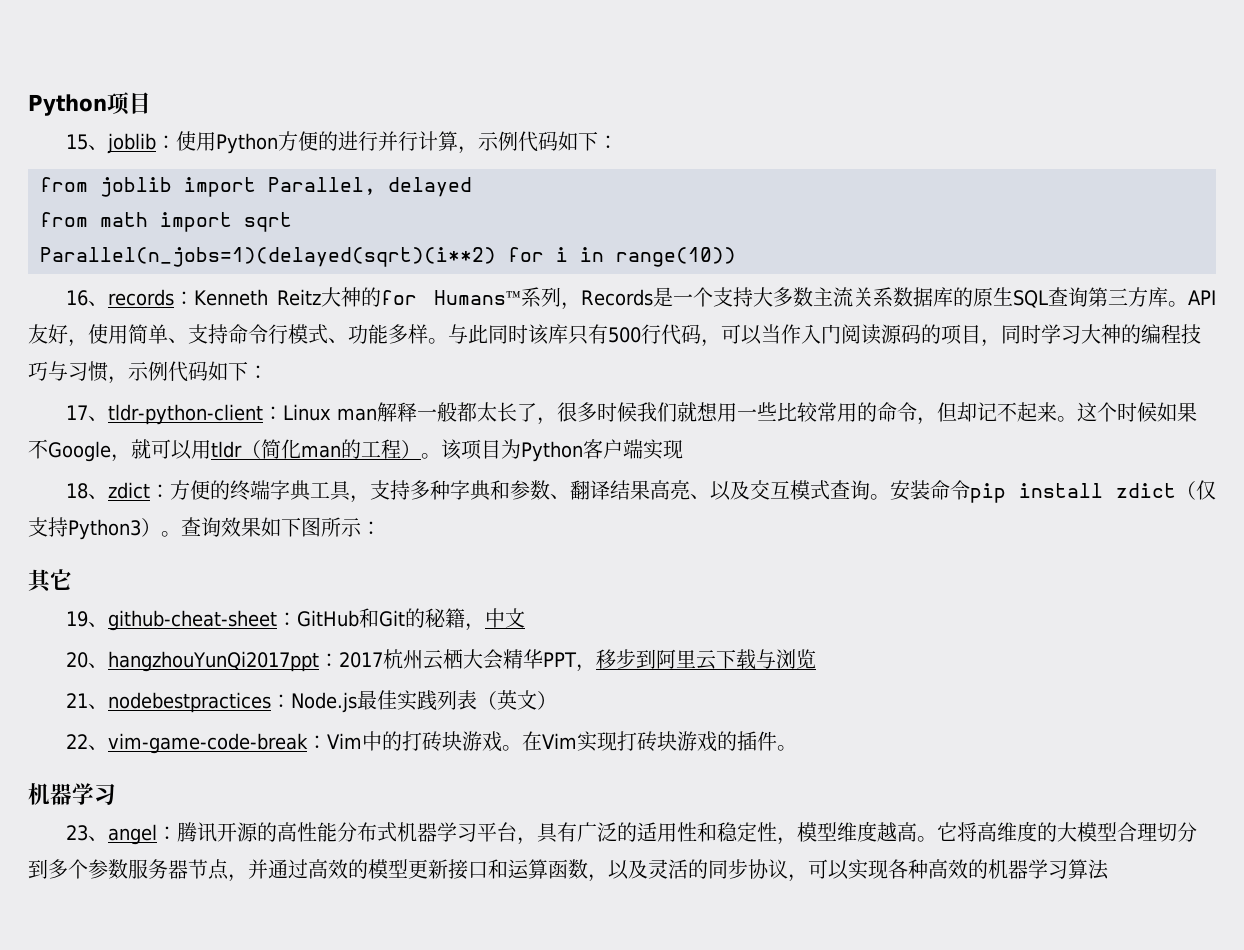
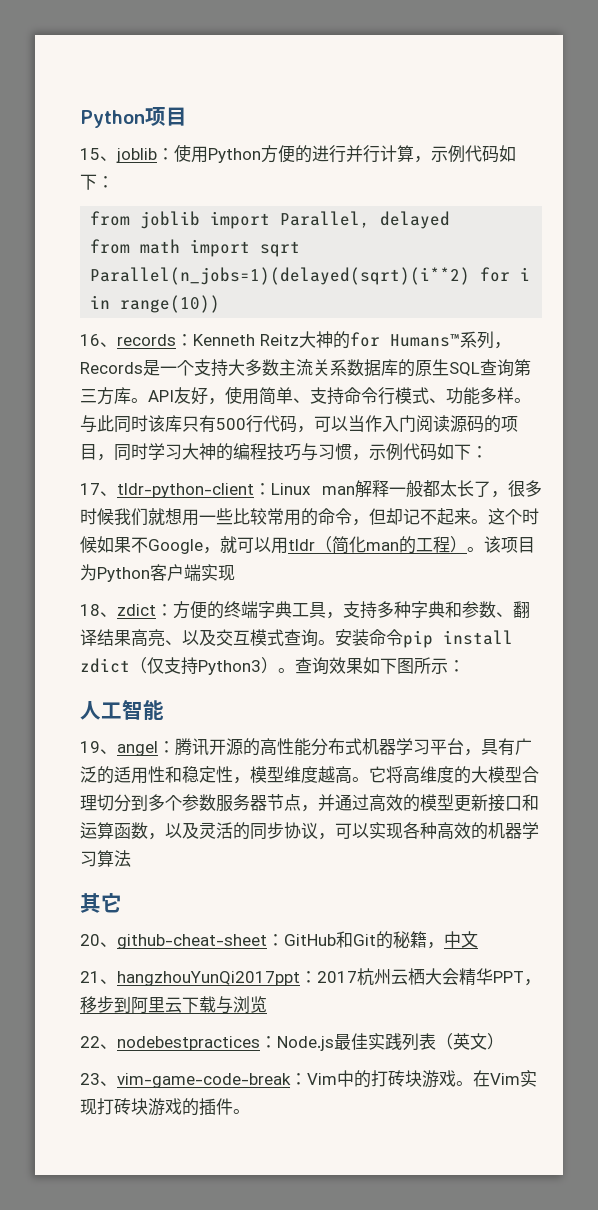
- 其它
+ 人工智能
- 19、github-cheat-sheet：GitHub和Git的秘籍，中文
- 20、hangzhouYunQi2017ppt：2017杭州云栖大会精华PPT，移步到阿里云下载与浏览
- 21、nodebestpractices：Node.js最佳实践列表（英文）
- 22、vim-game-code-break：Vim中的打砖块游戏。在Vim实现打砖块游戏的插件。
- 机器学习
- 23、angel：腾讯开源的高性能分布式机器学习平台，具有广泛的适用性和稳定性，模型维度越高。
+ 19、angel：腾讯开源的高性能分布式机器学习平台，具有广泛的适用性和稳定性，模型维度越高。
+ 其它
+ 20、github-cheat-sheet：GitHub和Git的秘籍，中文
+ 21、hangzhouYunQi2017ppt：2017杭州云栖大会精华PPT，移步到阿里云下载与浏览
+ 22、nodebestpractices：Node.js最佳实践列表（英文）
+ 23、vim-game-code-break：Vim中的打砖块游戏。在Vim实现打砖块游戏的插件。

